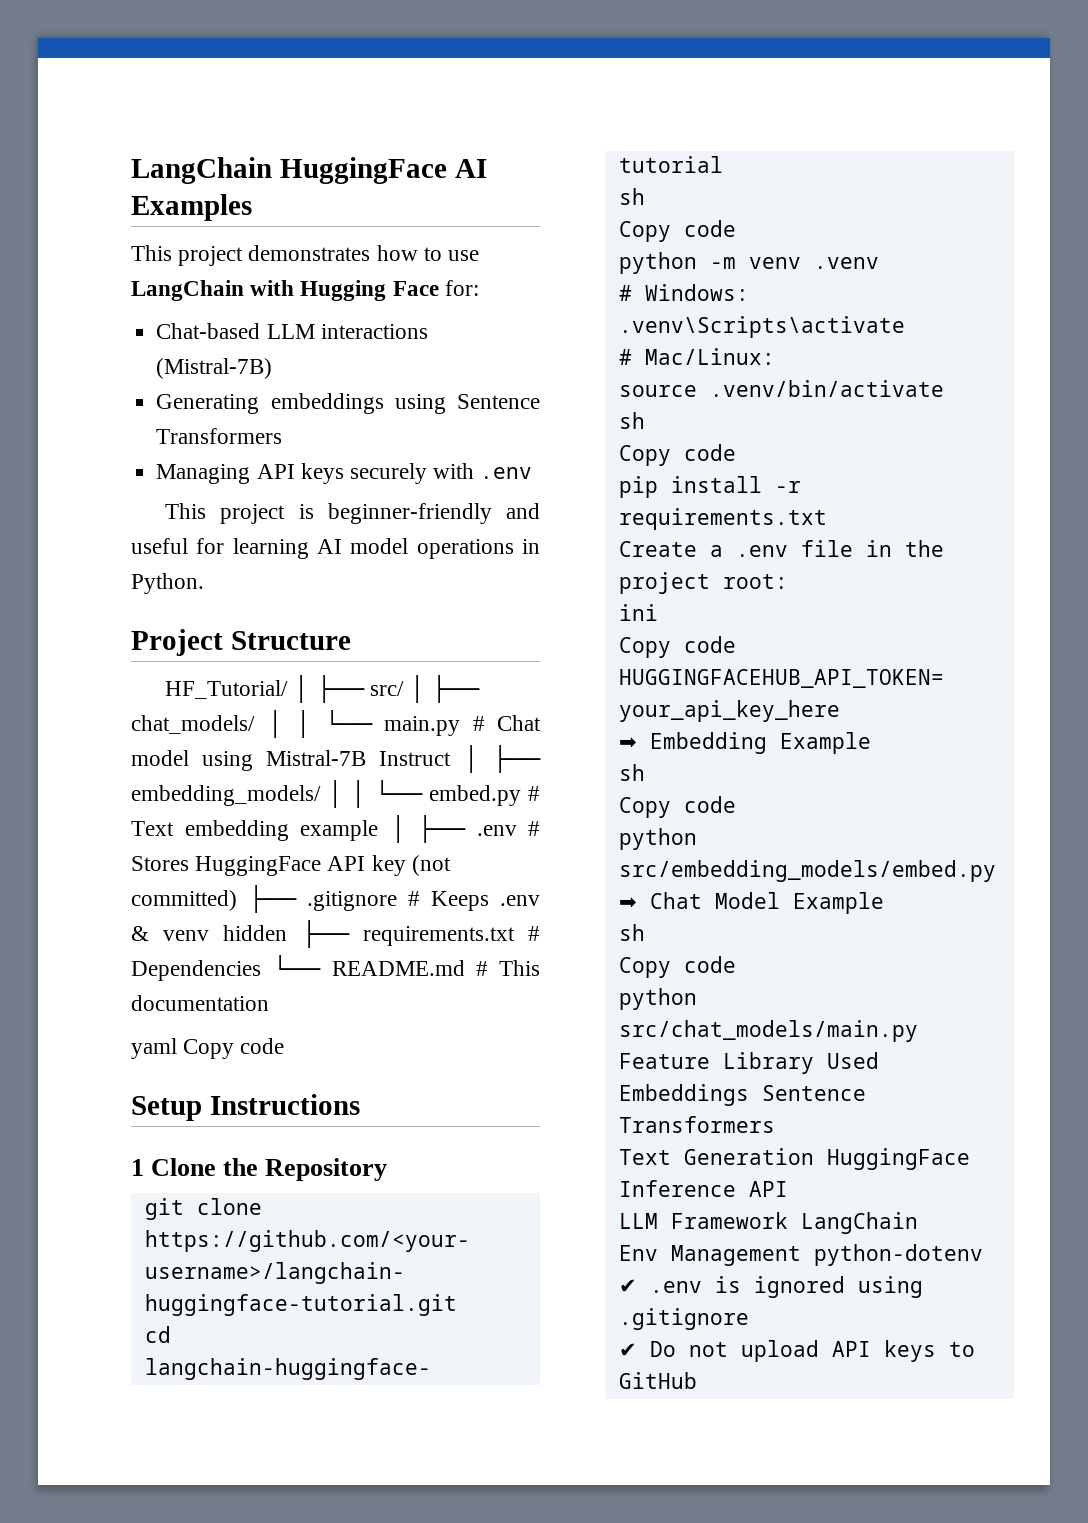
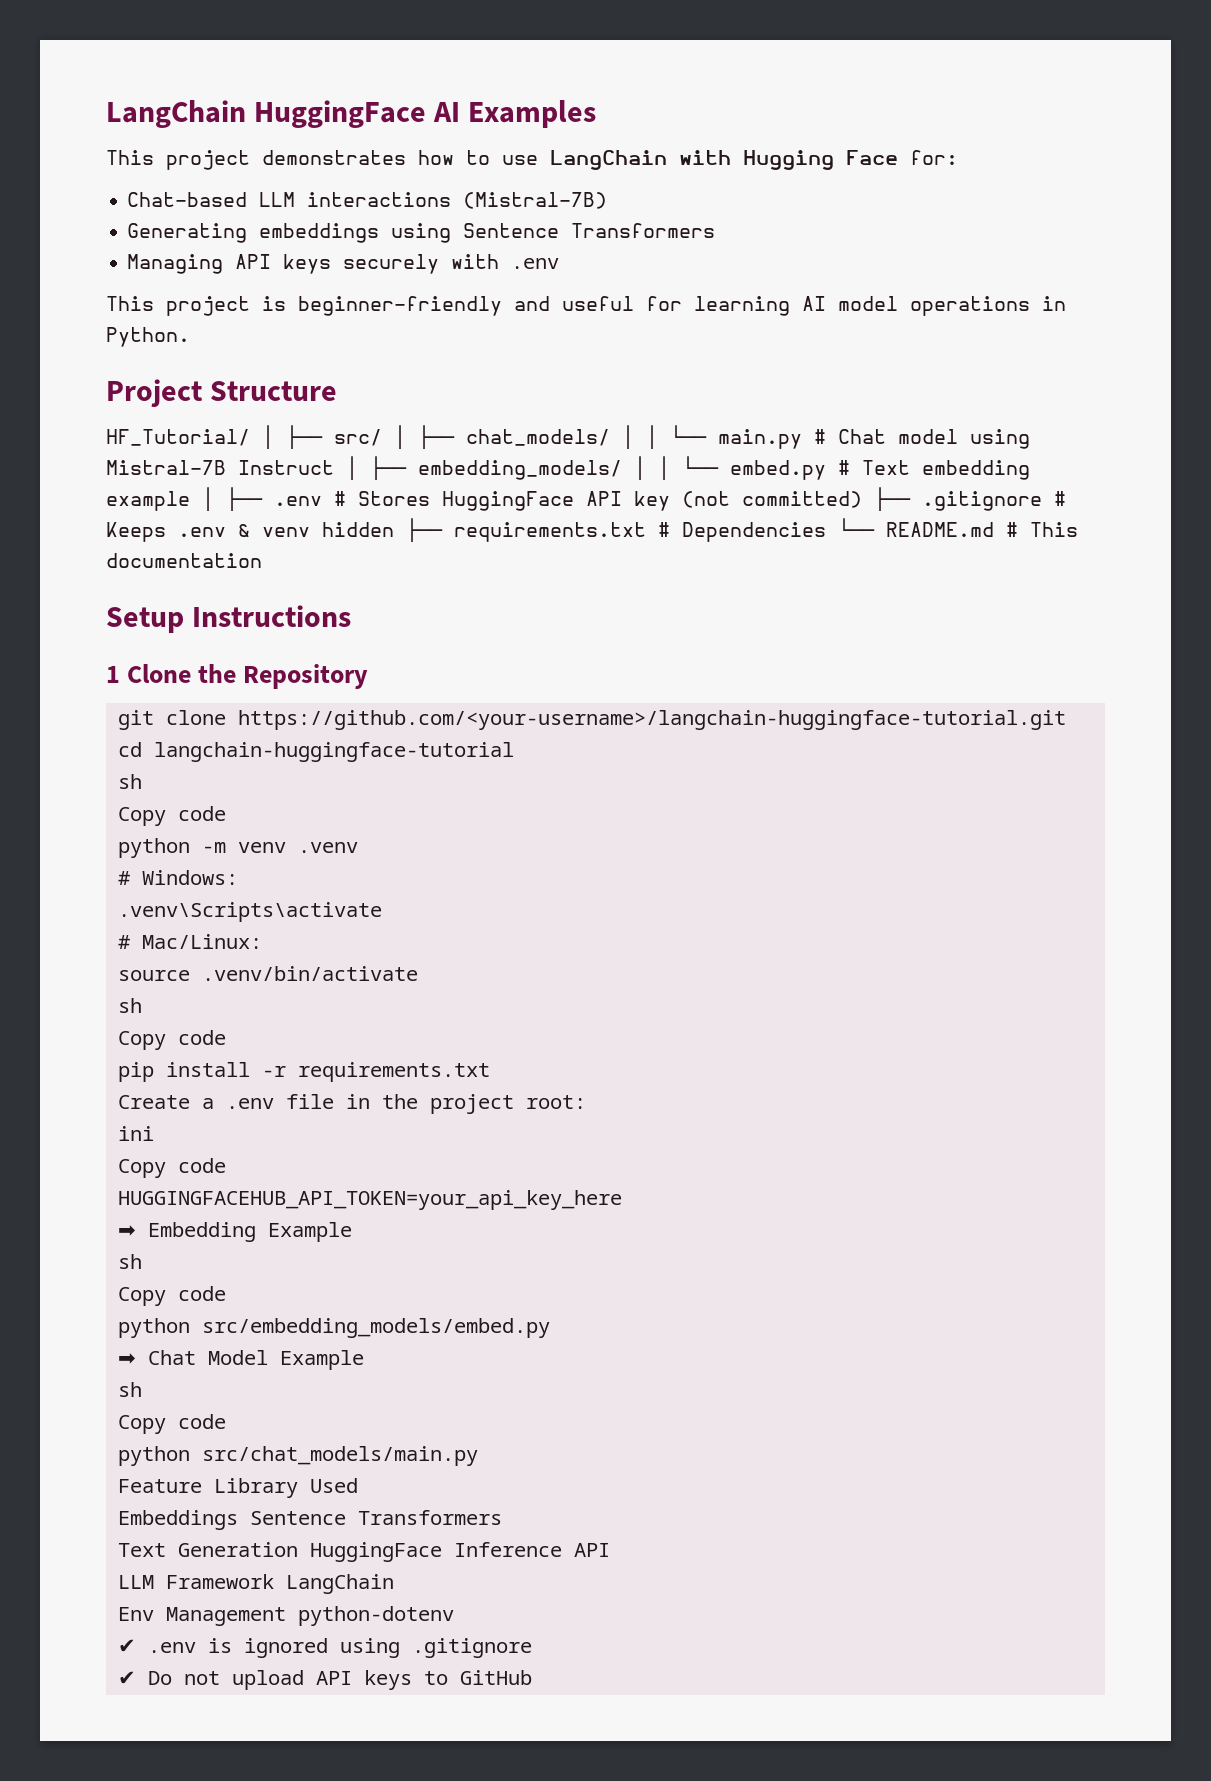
- yaml Copy code

